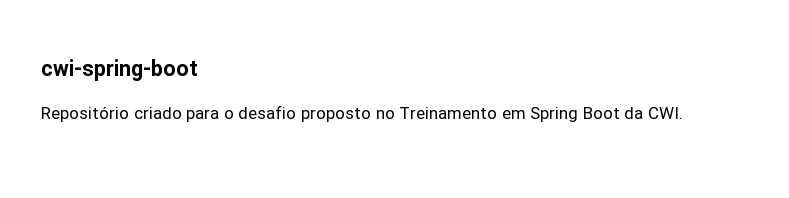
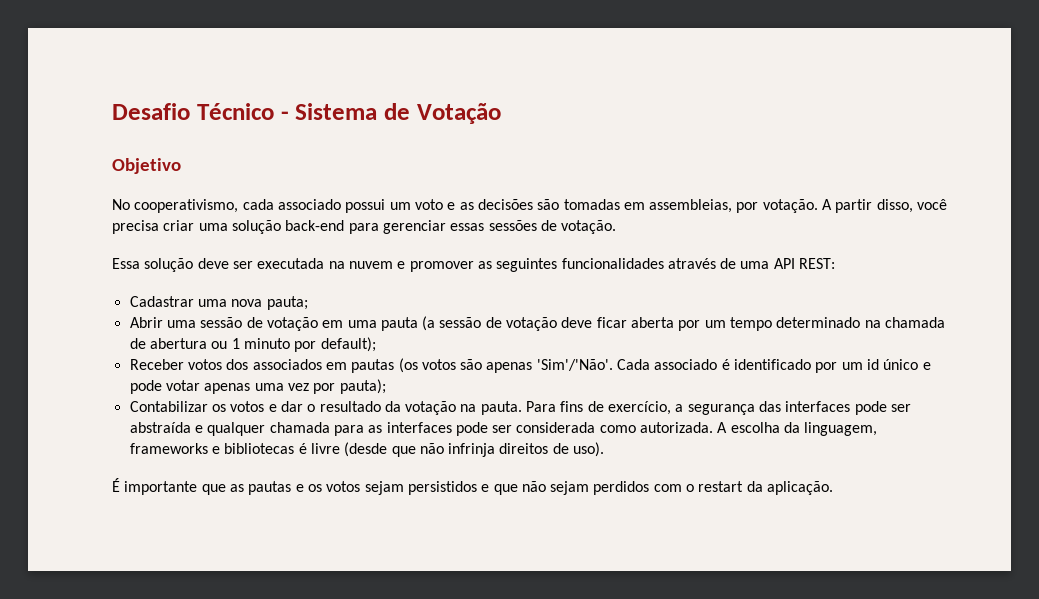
- cwi-spring-boot
- Repositório criado para o desafio proposto no Treinamento em Spring Boot da CWI.
+ Desafio Técnico - Sistema de Votação
+ Objetivo
+ No cooperativismo, cada associado possui um voto e as decisões são tomadas em assembleias, por votação. A partir disso, você precisa criar uma solução back-end para gerenciar essas sessões de votação.
+ Essa solução deve ser executada na nuvem e promover as seguintes funcionalidades através de uma API REST:
+ Cadastrar uma nova pauta;
+ Abrir uma sessão de votação em uma pauta (a sessão de votação deve ficar aberta por um tempo determinado na chamada de abertura ou 1 minuto por default);
+ Receber votos dos associados em pautas (os votos são apenas 'Sim'/'Não'. Cada associado é identificado por um id único e pode votar apenas uma vez por pauta);
+ Contabilizar os votos e dar o resultado da votação na pauta. Para fins de exercício, a segurança das interfaces pode ser abstraída e qualquer chamada para as interfaces pode ser considerada como autorizada. A escolha da linguagem, frameworks e bibliotecas é livre (desde que não infrinja direitos de uso).
+ É importante que as pautas e os votos sejam persistidos e que não sejam perdidos com o restart da aplicação.

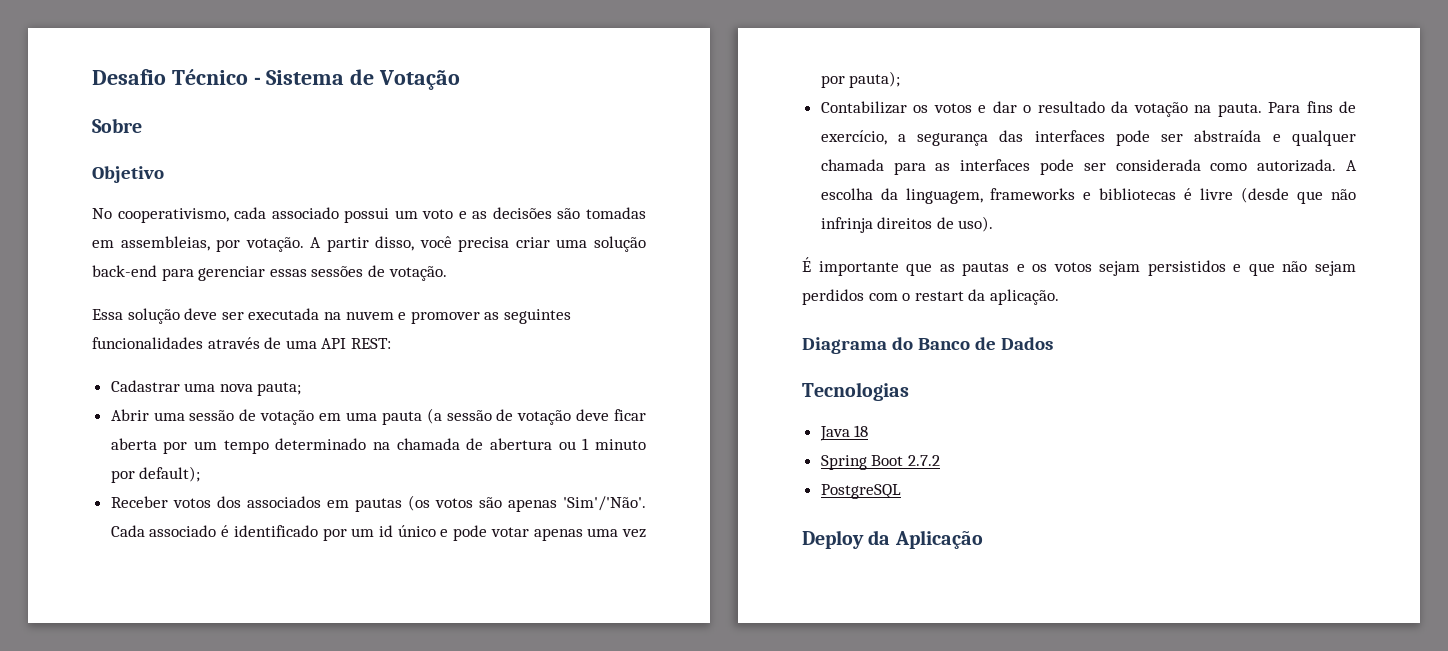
+ Sobre
+ Diagrama do Banco de Dados
+ Tecnologias
+ Java 18
+ Spring Boot 2.7.2
+ PostgreSQL
+ Deploy da Aplicação

